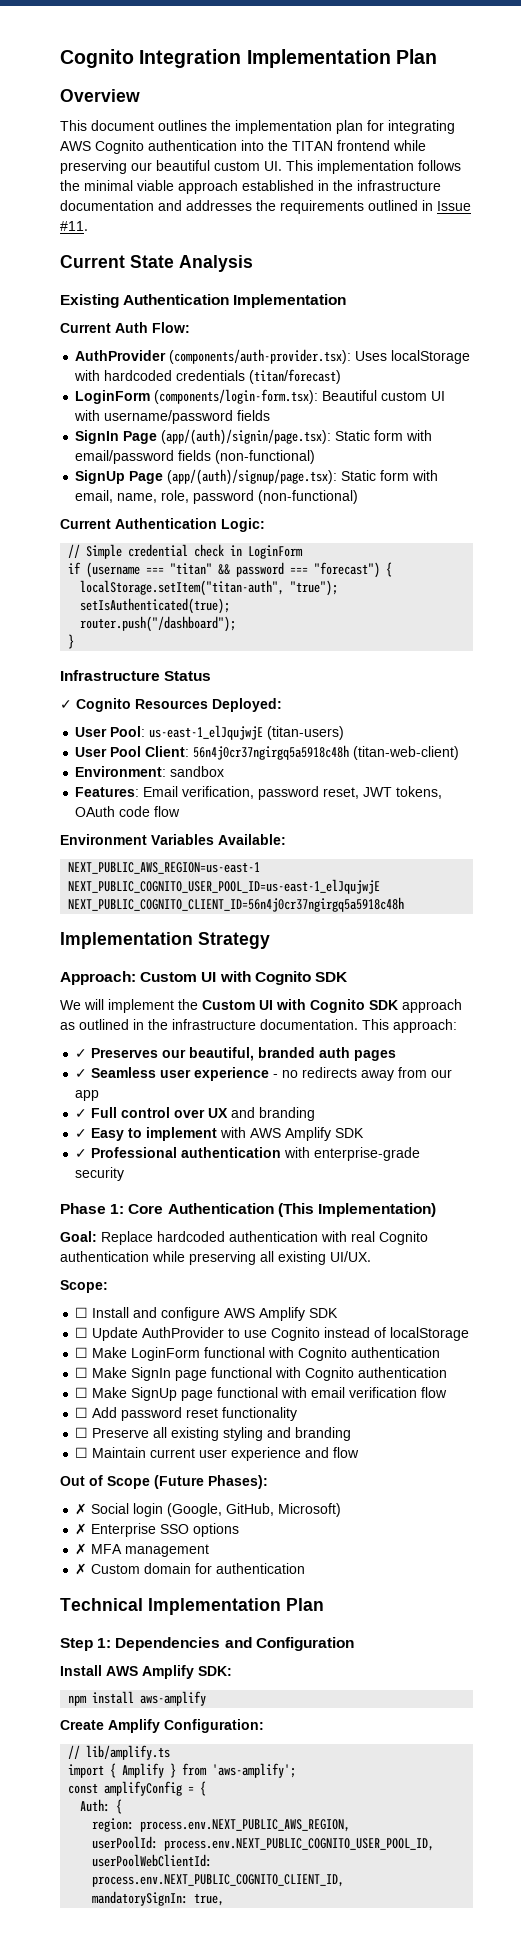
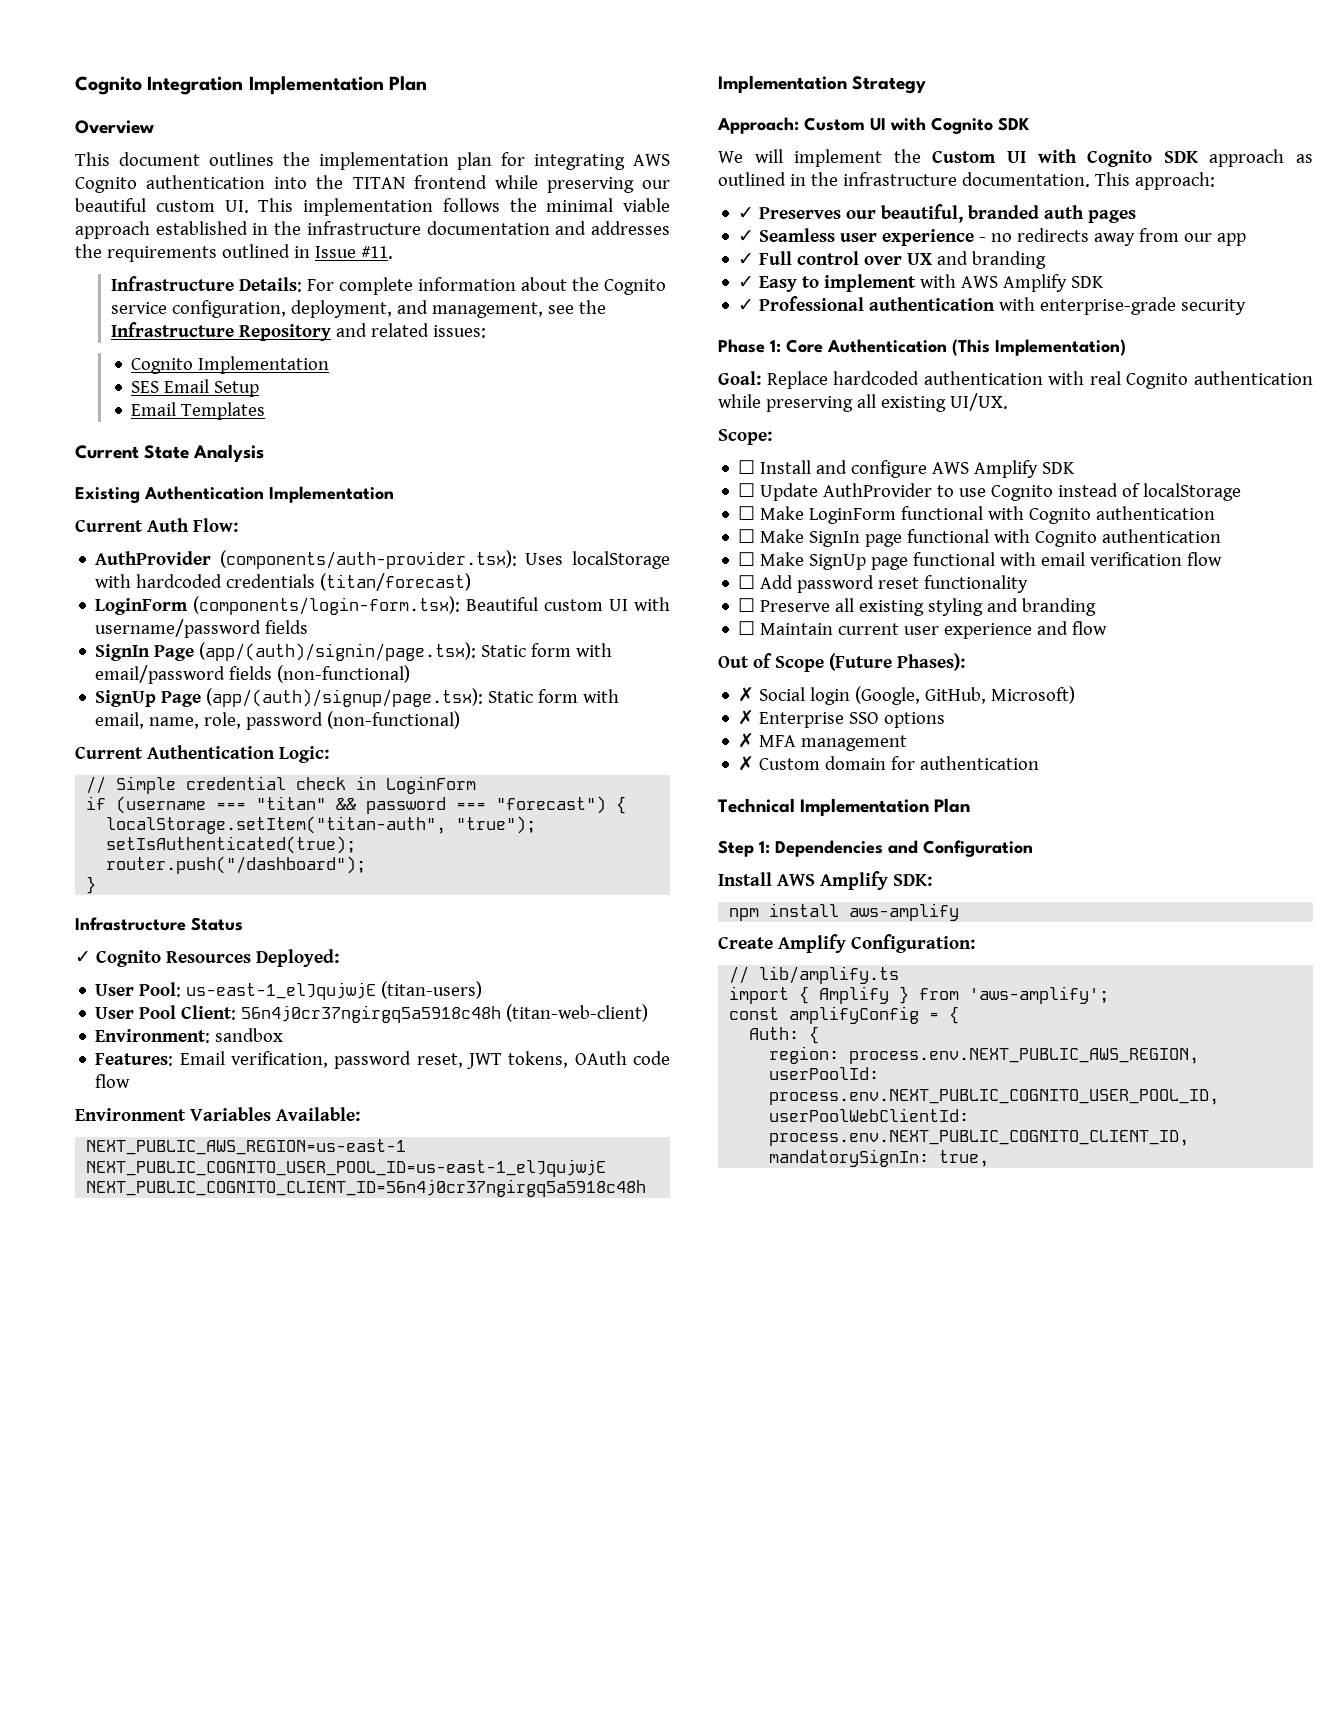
+ Infrastructure Details: For complete information about the Cognito service configuration, deployment, and management, see the Infrastructure Repository and related issues:
+ Cognito Implementation
+ SES Email Setup
+ Email Templates

